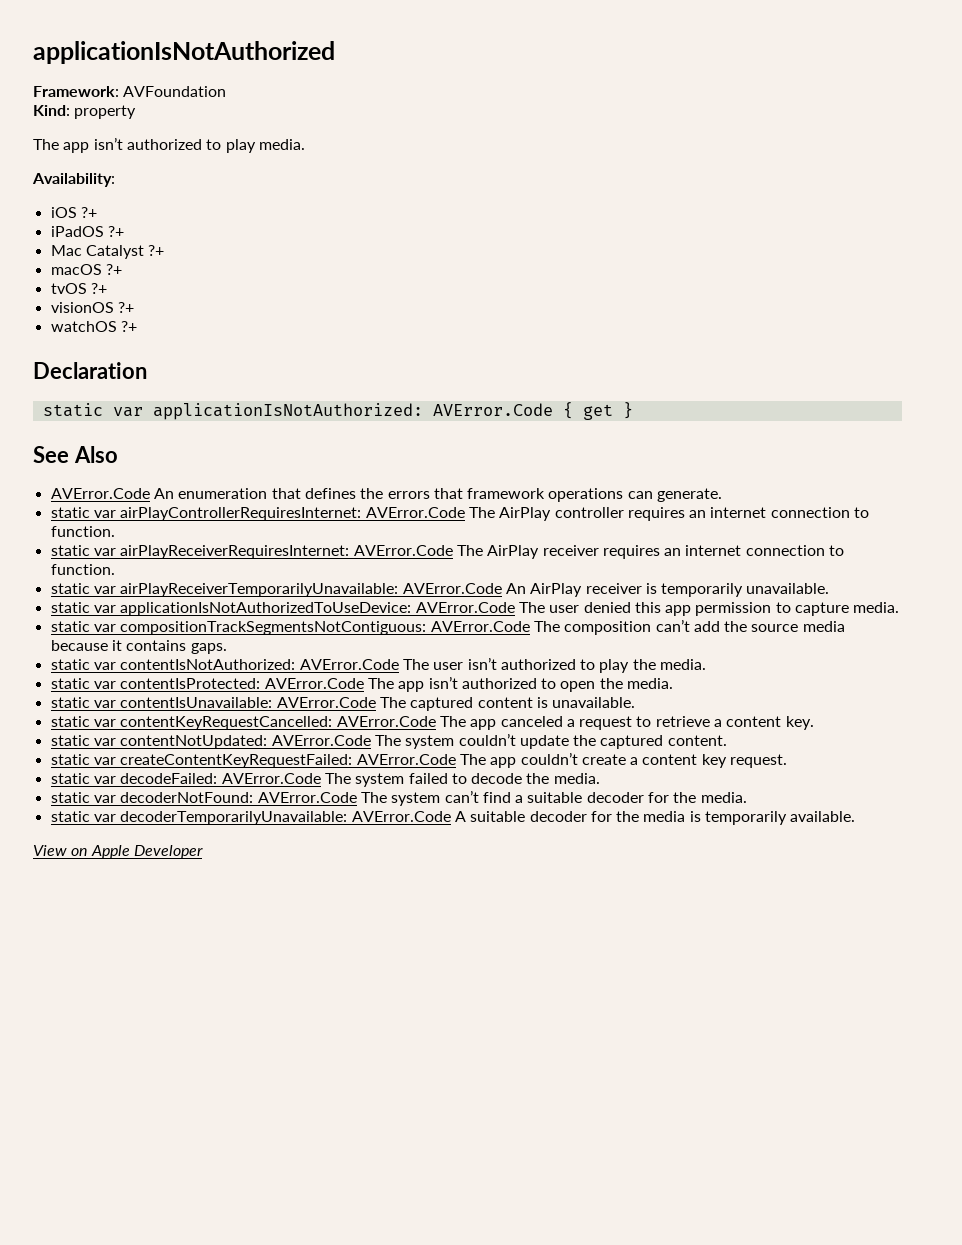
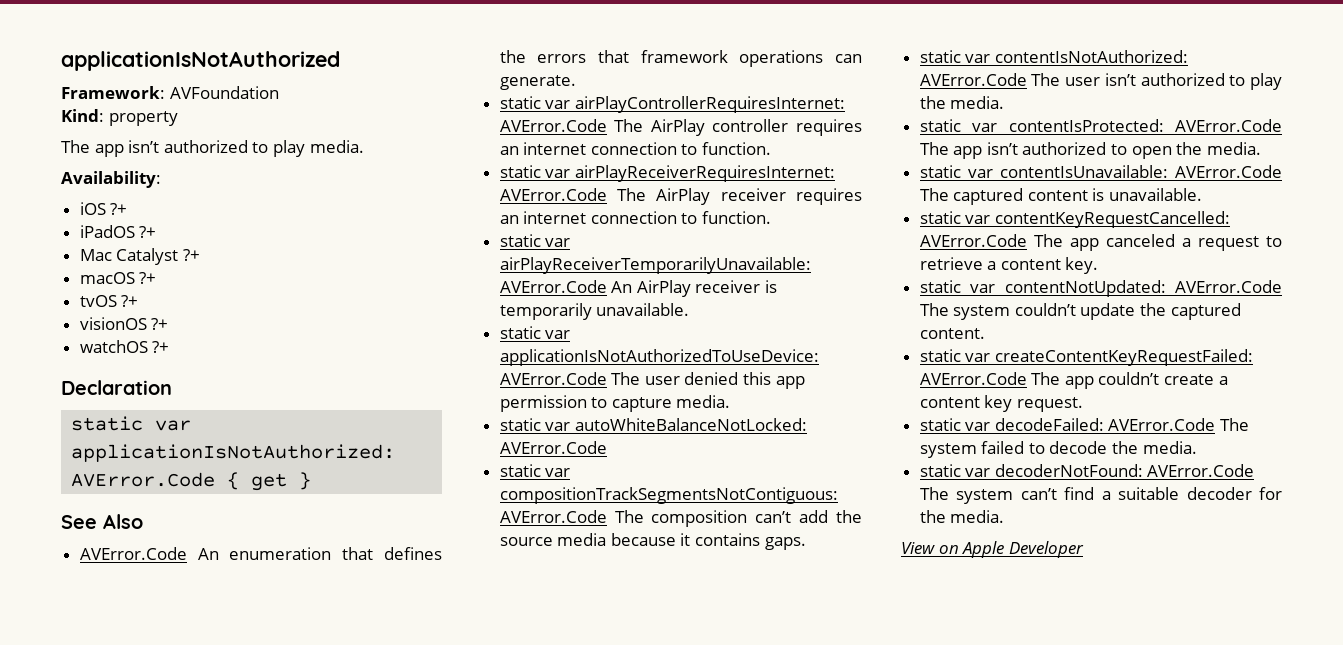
+ static var autoWhiteBalanceNotLocked: AVError.Code
- static var decoderTemporarilyUnavailable: AVError.Code A suitable decoder for the media is temporarily available.

